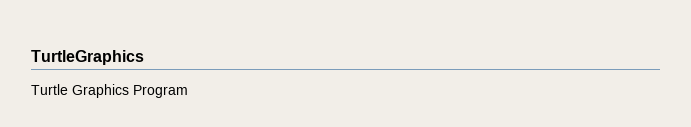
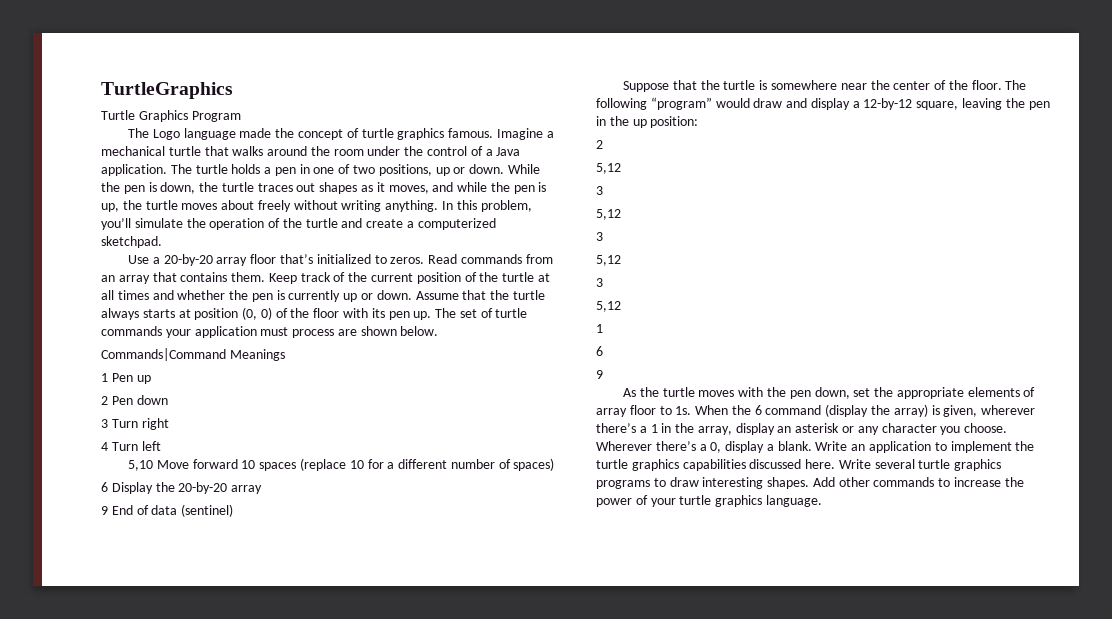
+ The Logo language made the concept of turtle graphics famous. Imagine a mechanical turtle that walks around the room under the control of a Java application. The turtle holds a pen in one of two positions, up or down. While the pen is down, the turtle traces out shapes as it moves, and while the pen is up, the turtle moves about freely without writing anything. In this problem, you’ll simulate the operation of the turtle and create a computerized sketchpad.
+ Use a 20-by-20 array floor that’s initialized to zeros. Read commands from an array that contains them. Keep track of the current position of the turtle at all times and whether the pen is currently up or down. Assume that the turtle always starts at position (0, 0) of the floor with its pen up. The set of turtle commands your application must process are shown below.
+ Commands|Command Meanings
+ 1 Pen up
+ 2 Pen down
+ 3 Turn right
+ 4 Turn left
+ 5,10 Move forward 10 spaces (replace 10 for a different number of spaces)
+ 6 Display the 20-by-20 array
+ 9 End of data (sentinel)
+ Suppose that the turtle is somewhere near the center of the floor. The following “program” would draw and display a 12-by-12 square, leaving the pen in the up position:
+ 2
+ 5,12
+ 3
+ 5,12
+ 3
+ 5,12
+ 3
+ 5,12
+ 1
+ 6
+ 9
+ As the turtle moves with the pen down, set the appropriate elements of array floor to 1s. When the 6 command (display the array) is given, wherever there’s a 1 in the array, display an asterisk or any character you choose. Wherever there’s a 0, display a blank. Write an application to implement the turtle graphics capabilities discussed here. Write several turtle graphics programs to draw interesting shapes. Add other commands to increase the power of your turtle graphics language.

